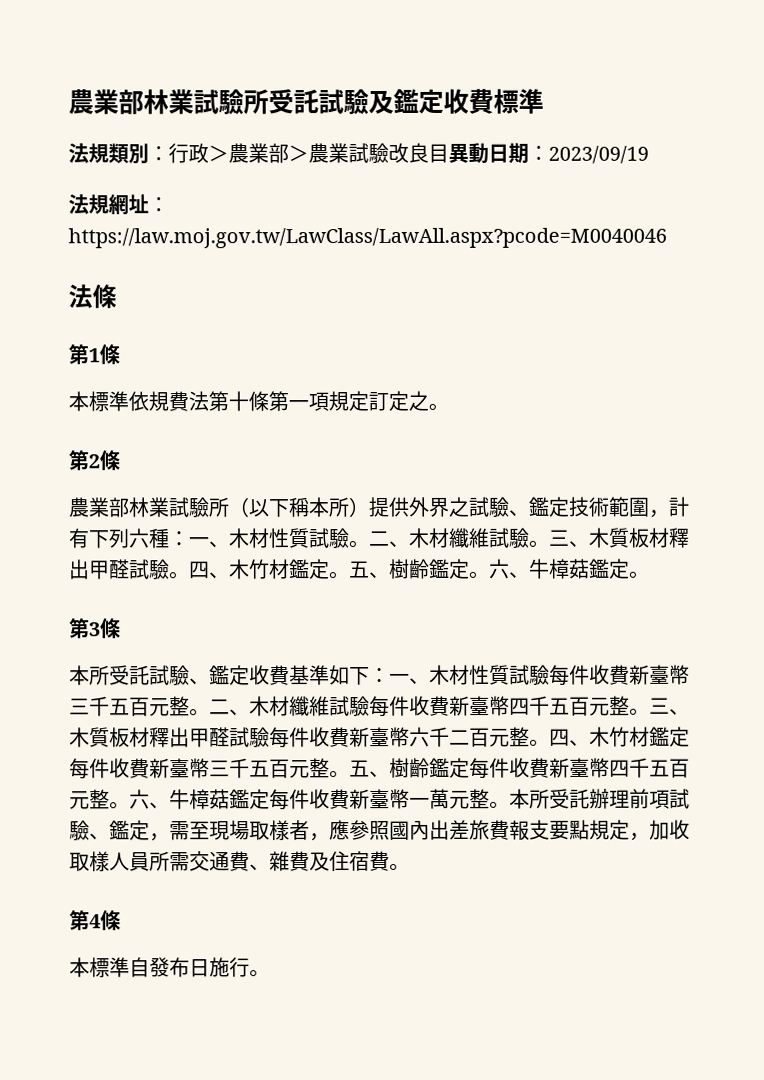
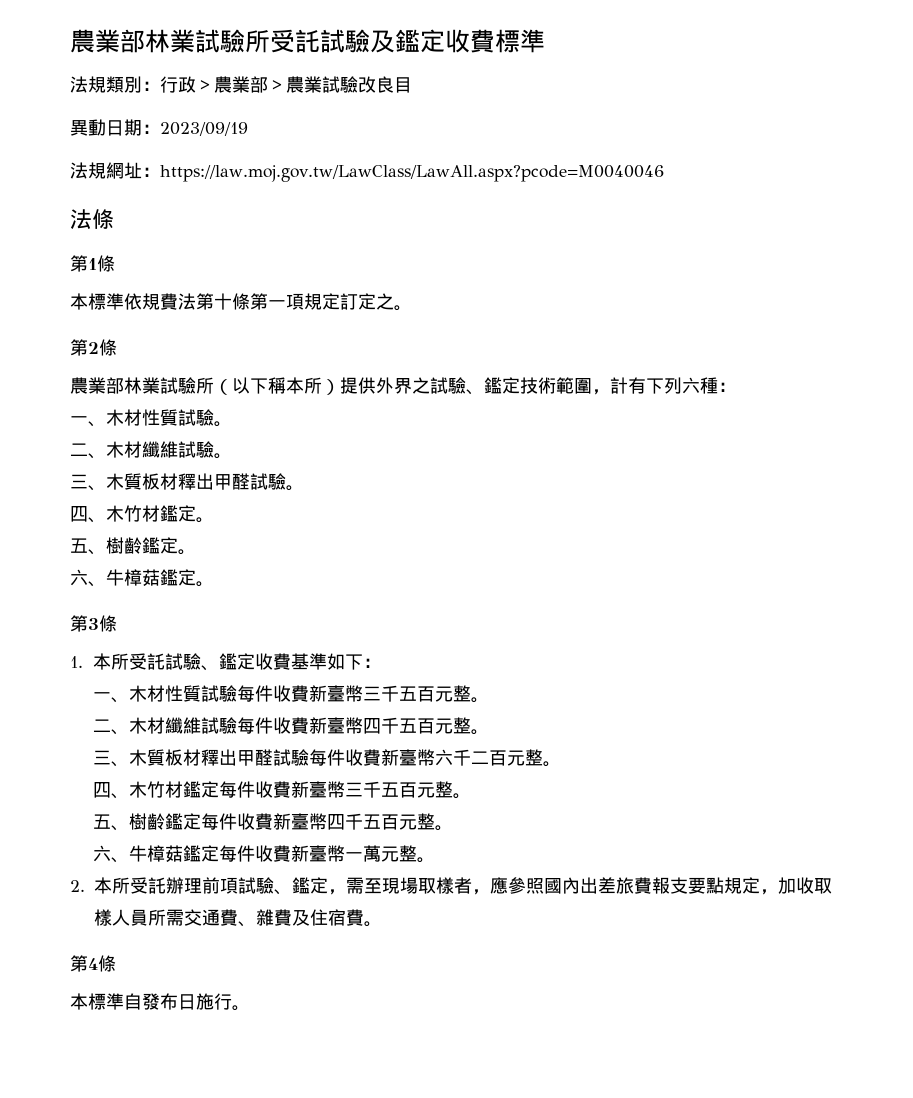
- 法規類別：行政＞農業部＞農業試驗改良目異動日期：2023/09/19
+ 法規類別：行政＞農業部＞農業試驗改良目
+ 異動日期：2023/09/19
- 農業部林業試驗所（以下稱本所）提供外界之試驗、鑑定技術範圍，計有下列六種：一、木材性質試驗。二、木材纖維試驗。三、木質板材釋出甲醛試驗。四、木竹材鑑定。五、樹齡鑑定。六、牛樟菇鑑定。
+ 農業部林業試驗所（以下稱本所）提供外界之試驗、鑑定技術範圍，計有下列六種：
+ 一、木材性質試驗。
+ 二、木材纖維試驗。
+ 三、木質板材釋出甲醛試驗。
+ 四、木竹材鑑定。
+ 五、樹齡鑑定。
+ 六、牛樟菇鑑定。
- 本所受託試驗、鑑定收費基準如下：一、木材性質試驗每件收費新臺幣三千五百元整。二、木材纖維試驗每件收費新臺幣四千五百元整。三、木質板材釋出甲醛試驗每件收費新臺幣六千二百元整。四、木竹材鑑定每件收費新臺幣三千五百元整。五、樹齡鑑定每件收費新臺幣四千五百元整。六、牛樟菇鑑定每件收費新臺幣一萬元整。本所受託辦理前項試驗、鑑定，需至現場取樣者，應參照國內出差旅費報支要點規定，加收取樣人員所需交通費、雜費及住宿費。
+ 1.本所受託試驗、鑑定收費基準如下：
+ 一、木材性質試驗每件收費新臺幣三千五百元整。
+ 二、木材纖維試驗每件收費新臺幣四千五百元整。
+ 三、木質板材釋出甲醛試驗每件收費新臺幣六千二百元整。
+ 四、木竹材鑑定每件收費新臺幣三千五百元整。
+ 五、樹齡鑑定每件收費新臺幣四千五百元整。
+ 六、牛樟菇鑑定每件收費新臺幣一萬元整。
+ 2.本所受託辦理前項試驗、鑑定，需至現場取樣者，應參照國內出差旅費報支要點規定，加收取樣人員所需交通費、雜費及住宿費。

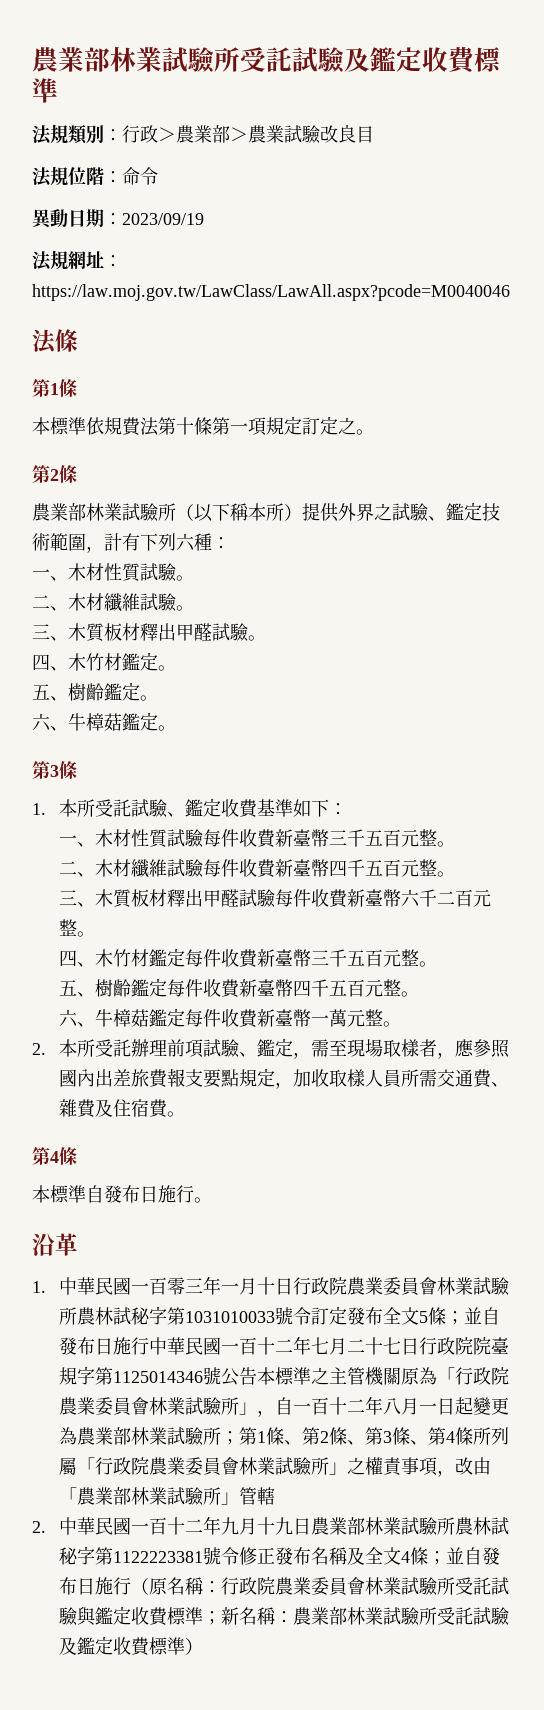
+ 法規位階：命令
+ 沿革
+ 1.中華民國一百零三年一月十日行政院農業委員會林業試驗所農林試秘字第1031010033號令訂定發布全文5條；並自發布日施行中華民國一百十二年七月二十七日行政院院臺規字第1125014346號公告本標準之主管機關原為「行政院農業委員會林業試驗所」，自一百十二年八月一日起變更為農業部林業試驗所；第1條、第2條、第3條、第4條所列屬「行政院農業委員會林業試驗所」之權責事項，改由「農業部林業試驗所」管轄
+ 2.中華民國一百十二年九月十九日農業部林業試驗所農林試秘字第1122223381號令修正發布名稱及全文4條；並自發布日施行（原名稱：行政院農業委員會林業試驗所受託試驗與鑑定收費標準；新名稱：農業部林業試驗所受託試驗及鑑定收費標準）

